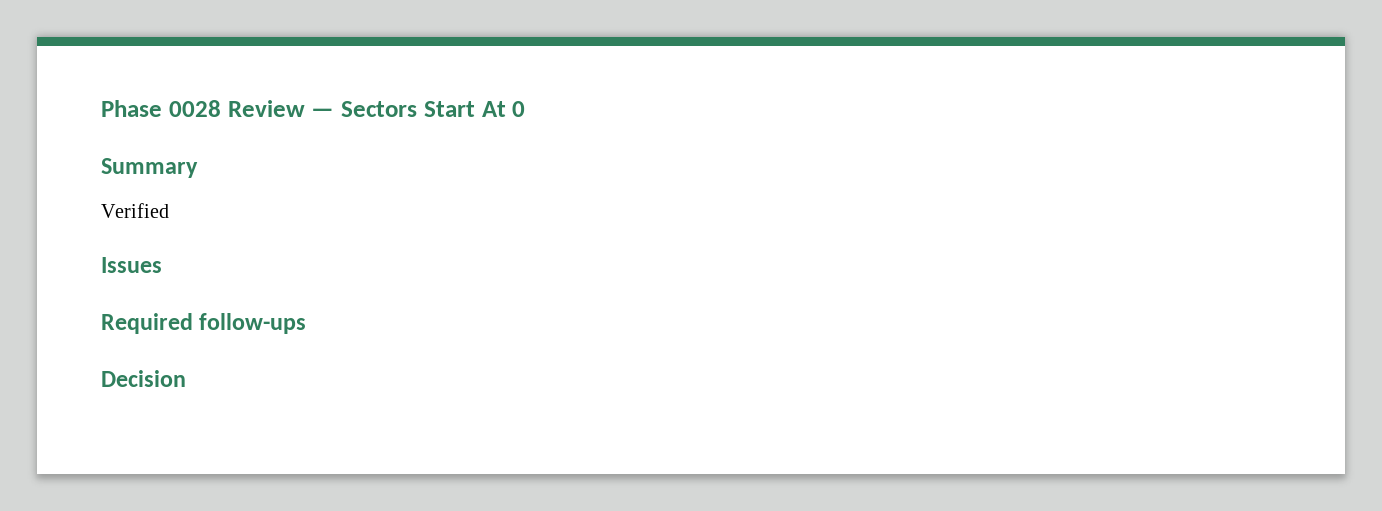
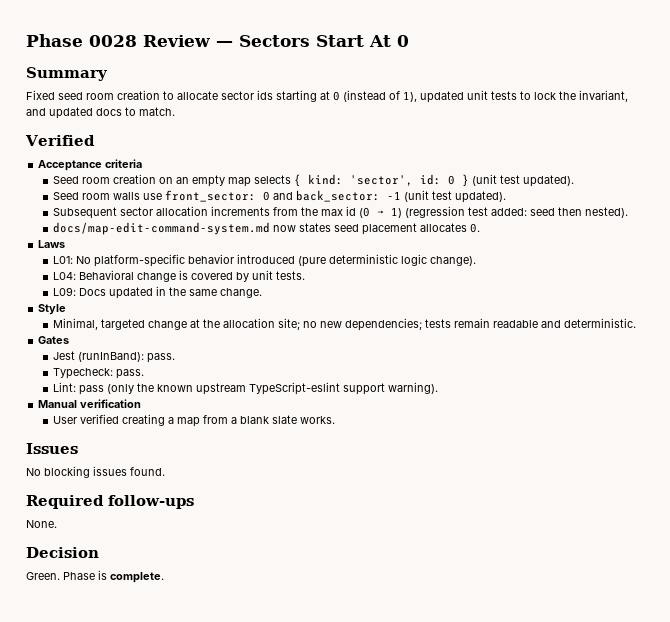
+ Fixed seed room creation to allocate sector ids starting at 0 (instead of 1), updated unit tests to lock the invariant, and updated docs to match.
  Verified
+ Acceptance criteria
+ Seed room creation on an empty map selects { kind: 'sector', id: 0 } (unit test updated).
+ Seed room walls use front_sector: 0 and back_sector: -1 (unit test updated).
+ Subsequent sector allocation increments from the max id (0 → 1) (regression test added: seed then nested).
+ docs/map-edit-command-system.md now states seed placement allocates 0.
+ Laws
+ L01: No platform-specific behavior introduced (pure deterministic logic change).
+ L04: Behavioral change is covered by unit tests.
+ L09: Docs updated in the same change.
+ Style
+ Minimal, targeted change at the allocation site; no new dependencies; tests remain readable and deterministic.
+ Gates
+ Jest (runInBand): pass.
+ Typecheck: pass.
+ Lint: pass (only the known upstream TypeScript-eslint support warning).
+ Manual verification
+ User verified creating a map from a blank slate works.
  Issues
+ No blocking issues found.
+ None.
+ Green. Phase is complete.

